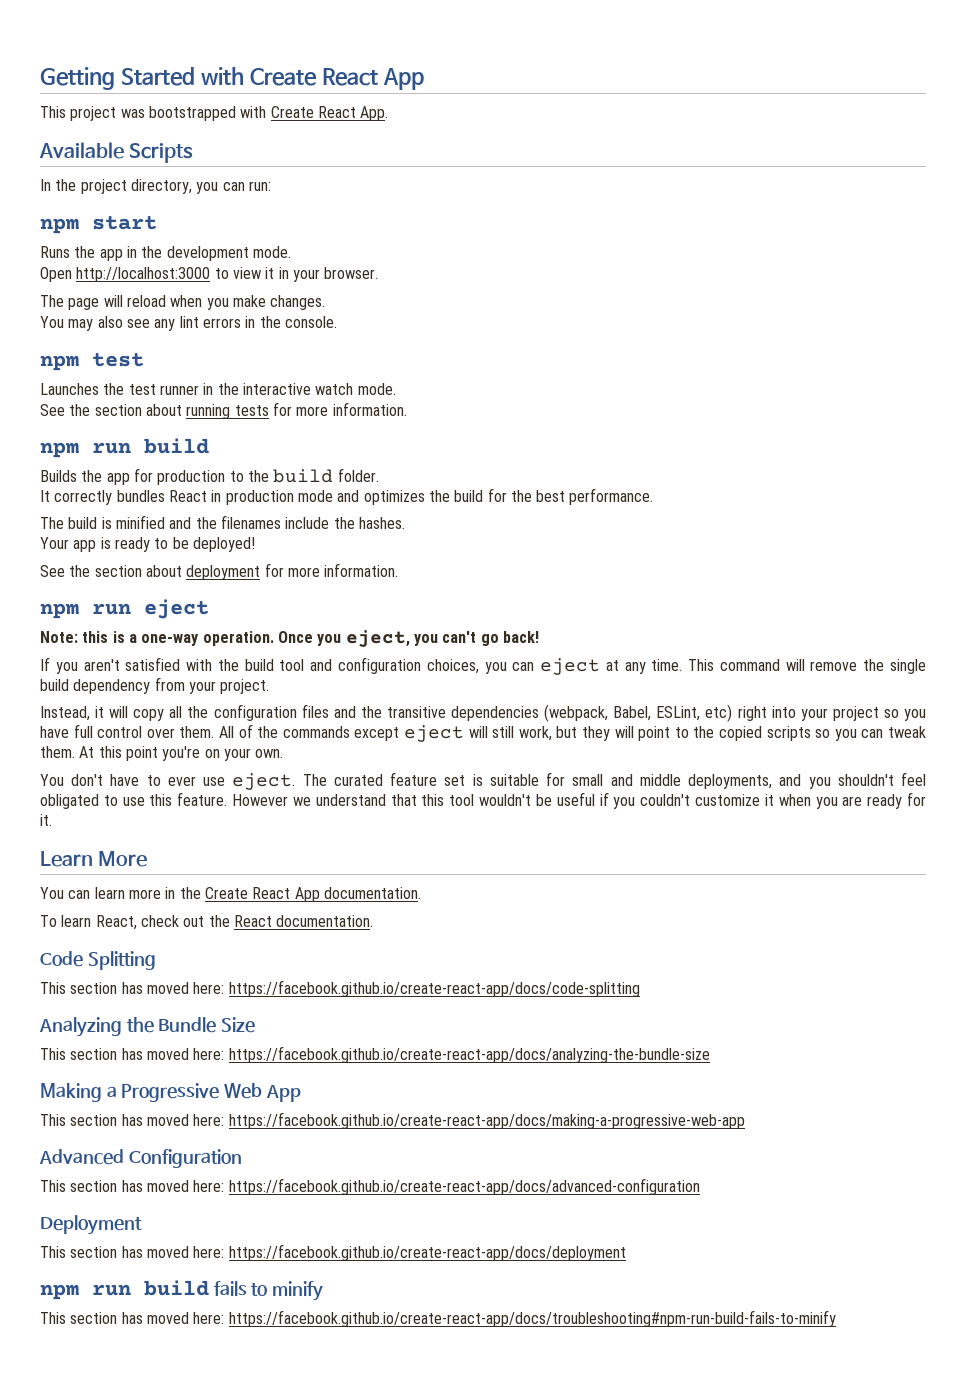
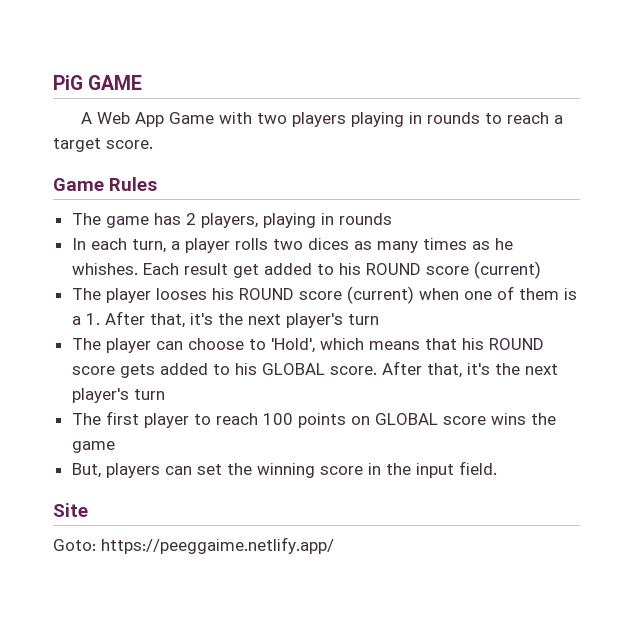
- Getting Started with Create React App
- This project was bootstrapped with Create React App.
- Available Scripts
- In the project directory, you can run:
- npm start
- Runs the app in the development mode.
- Open http://localhost:3000 to view it in your browser.
- The page will reload when you make changes.
- You may also see any lint errors in the console.
- npm test
- Launches the test runner in the interactive watch mode.
- See the section about running tests for more information.
- npm run build
- Builds the app for production to the build folder.
- It correctly bundles React in production mode and optimizes the build for the best performance.
- The build is minified and the filenames include the hashes.
- Your app is ready to be deployed!
- See the section about deployment for more information.
- npm run eject
- Note: this is a one-way operation. Once you eject, you can't go back!
- If you aren't satisfied with the build tool and configuration choices, you can eject at any time. This command will remove the single build dependency from your project.
- Instead, it will copy all the configuration files and the transitive dependencies (webpack, Babel, ESLint, etc) right into your project so you have full control over them. All of the commands except eject will still work, but they will point to the copied scripts so you can tweak them. At this point you're on your own.
- You don't have to ever use eject. The curated feature set is suitable for small and middle deployments, and you shouldn't feel obligated to use this feature. However we understand that this tool wouldn't be useful if you couldn't customize it when you are ready for it.
- Learn More
- You can learn more in the Create React App documentation.
- To learn React, check out the React documentation.
- Code Splitting
- This section has moved here: https://facebook.github.io/create-react-app/docs/code-splitting
- Analyzing the Bundle Size
- This section has moved here: https://facebook.github.io/create-react-app/docs/analyzing-the-bundle-size
- Making a Progressive Web App
- This section has moved here: https://facebook.github.io/create-react-app/docs/making-a-progressive-web-app
- Advanced Configuration
- This section has moved here: https://facebook.github.io/create-react-app/docs/advanced-configuration
- Deployment
- This section has moved here: https://facebook.github.io/create-react-app/docs/deployment
- npm run build fails to minify
- This section has moved here: https://facebook.github.io/create-react-app/docs/troubleshooting#npm-run-build-fails-to-minify
+ PiG GAME
+ A Web App Game with two players playing in rounds to reach a target score.
+ Game Rules
+ The game has 2 players, playing in rounds
+ In each turn, a player rolls two dices as many times as he whishes. Each result get added to his ROUND score (current)
+ The player looses his ROUND score (current) when one of them is a 1. After that, it's the next player's turn
+ The player can choose to 'Hold', which means that his ROUND score gets added to his GLOBAL score. After that, it's the next player's turn
+ The first player to reach 100 points on GLOBAL score wins the game
+ But, players can set the winning score in the input field.
+ Site
+ Goto: https://peeggaime.netlify.app/

